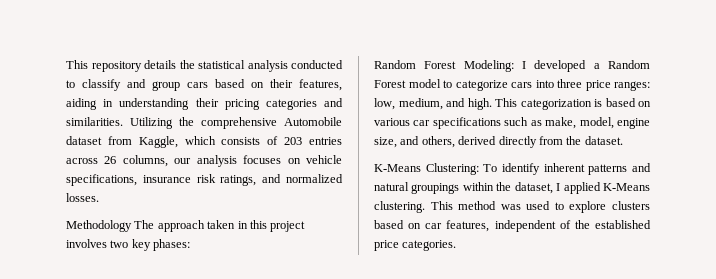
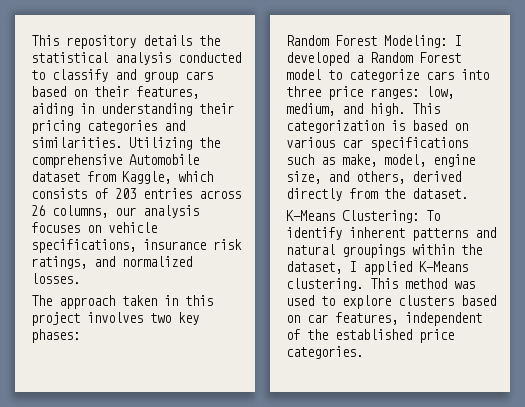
- Methodology The approach taken in this project involves two key phases:
+ The approach taken in this project involves two key phases:

